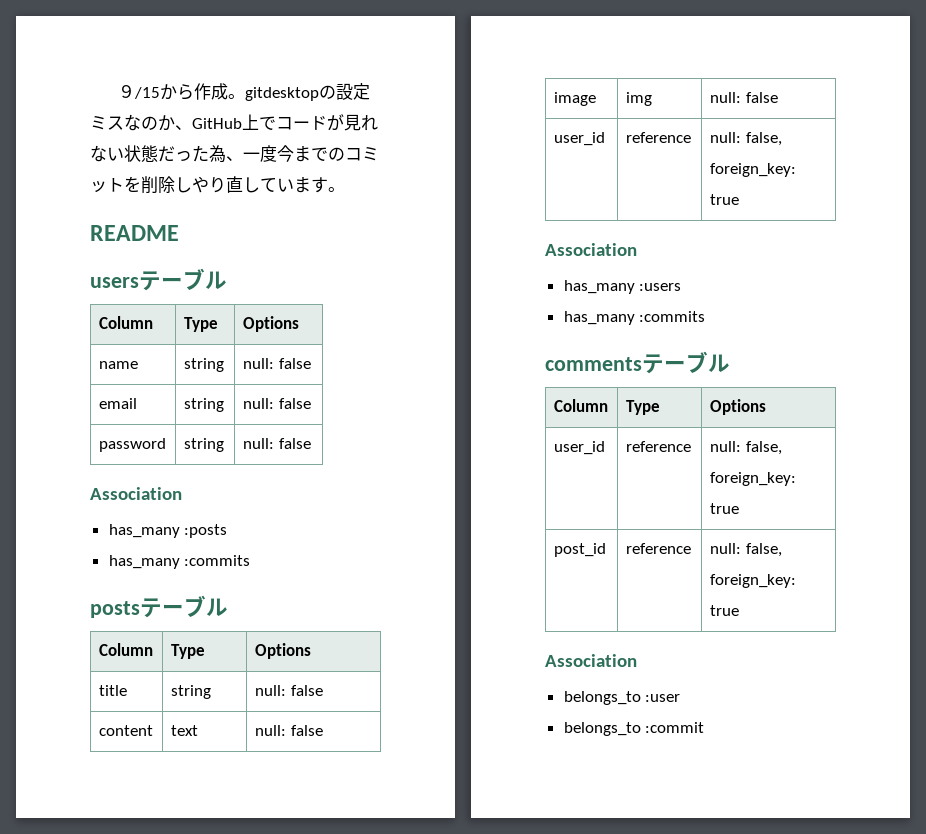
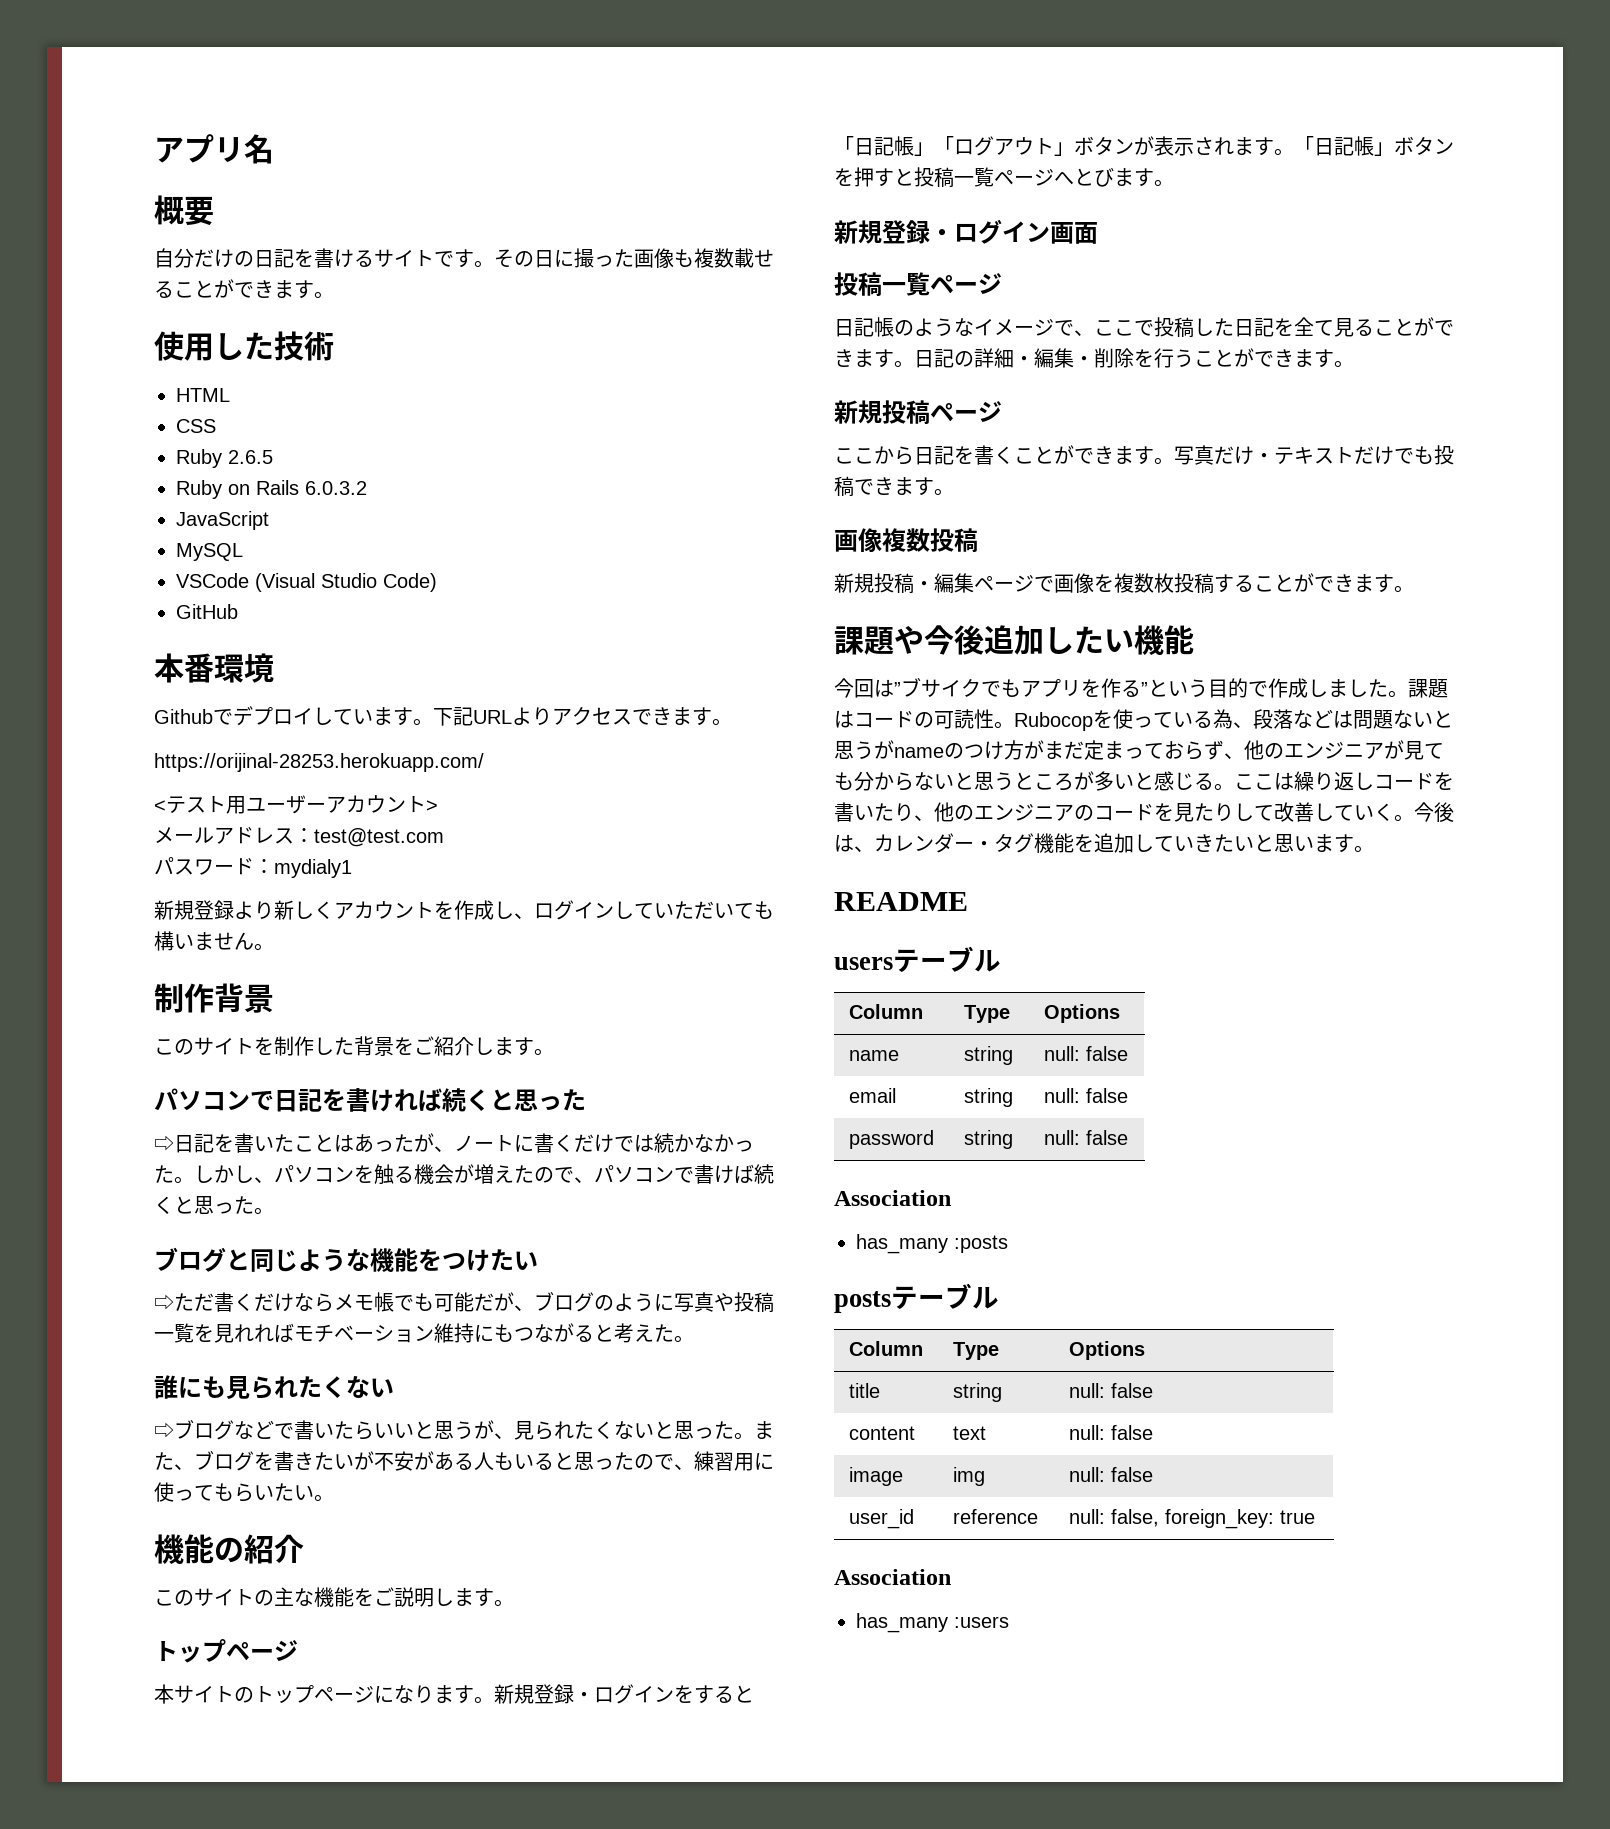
- ９/15から作成。gitdesktopの設定ミスなのか、GitHub上でコードが見れない状態だった為、一度今までのコミットを削除しやり直しています。
+ アプリ名
+ 概要
+ 自分だけの日記を書けるサイトです。その日に撮った画像も複数載せることができます。
+ 使用した技術
+ HTML
+ CSS
+ Ruby 2.6.5
+ Ruby on Rails 6.0.3.2
+ JavaScript
+ MySQL
+ VSCode (Visual Studio Code)
+ GitHub
+ 本番環境
+ Githubでデプロイしています。下記URLよりアクセスできます。
+ https://orijinal-28253.herokuapp.com/
+ <テスト用ユーザーアカウント>
+ メールアドレス：test@test.com
+ パスワード：mydialy1
+ 新規登録より新しくアカウントを作成し、ログインしていただいても構いません。
+ 制作背景
+ このサイトを制作した背景をご紹介します。
+ パソコンで日記を書ければ続くと思った
+ ⇨日記を書いたことはあったが、ノートに書くだけでは続かなかった。しかし、パソコンを触る機会が増えたので、パソコンで書けば続くと思った。
+ ブログと同じような機能をつけたい
+ ⇨ただ書くだけならメモ帳でも可能だが、ブログのように写真や投稿一覧を見れればモチベーション維持にもつながると考えた。
+ 誰にも見られたくない
+ ⇨ブログなどで書いたらいいと思うが、見られたくないと思った。また、ブログを書きたいが不安がある人もいると思ったので、練習用に使ってもらいたい。
+ 機能の紹介
+ このサイトの主な機能をご説明します。
+ トップページ
+ 本サイトのトップページになります。新規登録・ログインをすると「日記帳」「ログアウト」ボタンが表示されます。「日記帳」ボタンを押すと投稿一覧ページへとびます。
+ 新規登録・ログイン画面
+ 投稿一覧ページ
+ 日記帳のようなイメージで、ここで投稿した日記を全て見ることができます。日記の詳細・編集・削除を行うことができます。
+ 新規投稿ページ
+ ここから日記を書くことができます。写真だけ・テキストだけでも投稿できます。
+ 画像複数投稿
+ 新規投稿・編集ページで画像を複数枚投稿することができます。
+ 課題や今後追加したい機能
+ 今回は”ブサイクでもアプリを作る”という目的で作成しました。課題はコードの可読性。Rubocopを使っている為、段落などは問題ないと思うがnameのつけ方がまだ定まっておらず、他のエンジニアが見ても分からないと思うところが多いと感じる。ここは繰り返しコードを書いたり、他のエンジニアのコードを見たりして改善していく。今後は、カレンダー・タグ機能を追加していきたいと思います。
  has_many :posts
- has_many :commits
  has_many :users
- has_many :commits
- commentsテーブル
- Column | Type | Options
- user_id | reference | null: false, foreign_key: true
- post_id | reference | null: false, foreign_key: true
- Association
- belongs_to :user
- belongs_to :commit

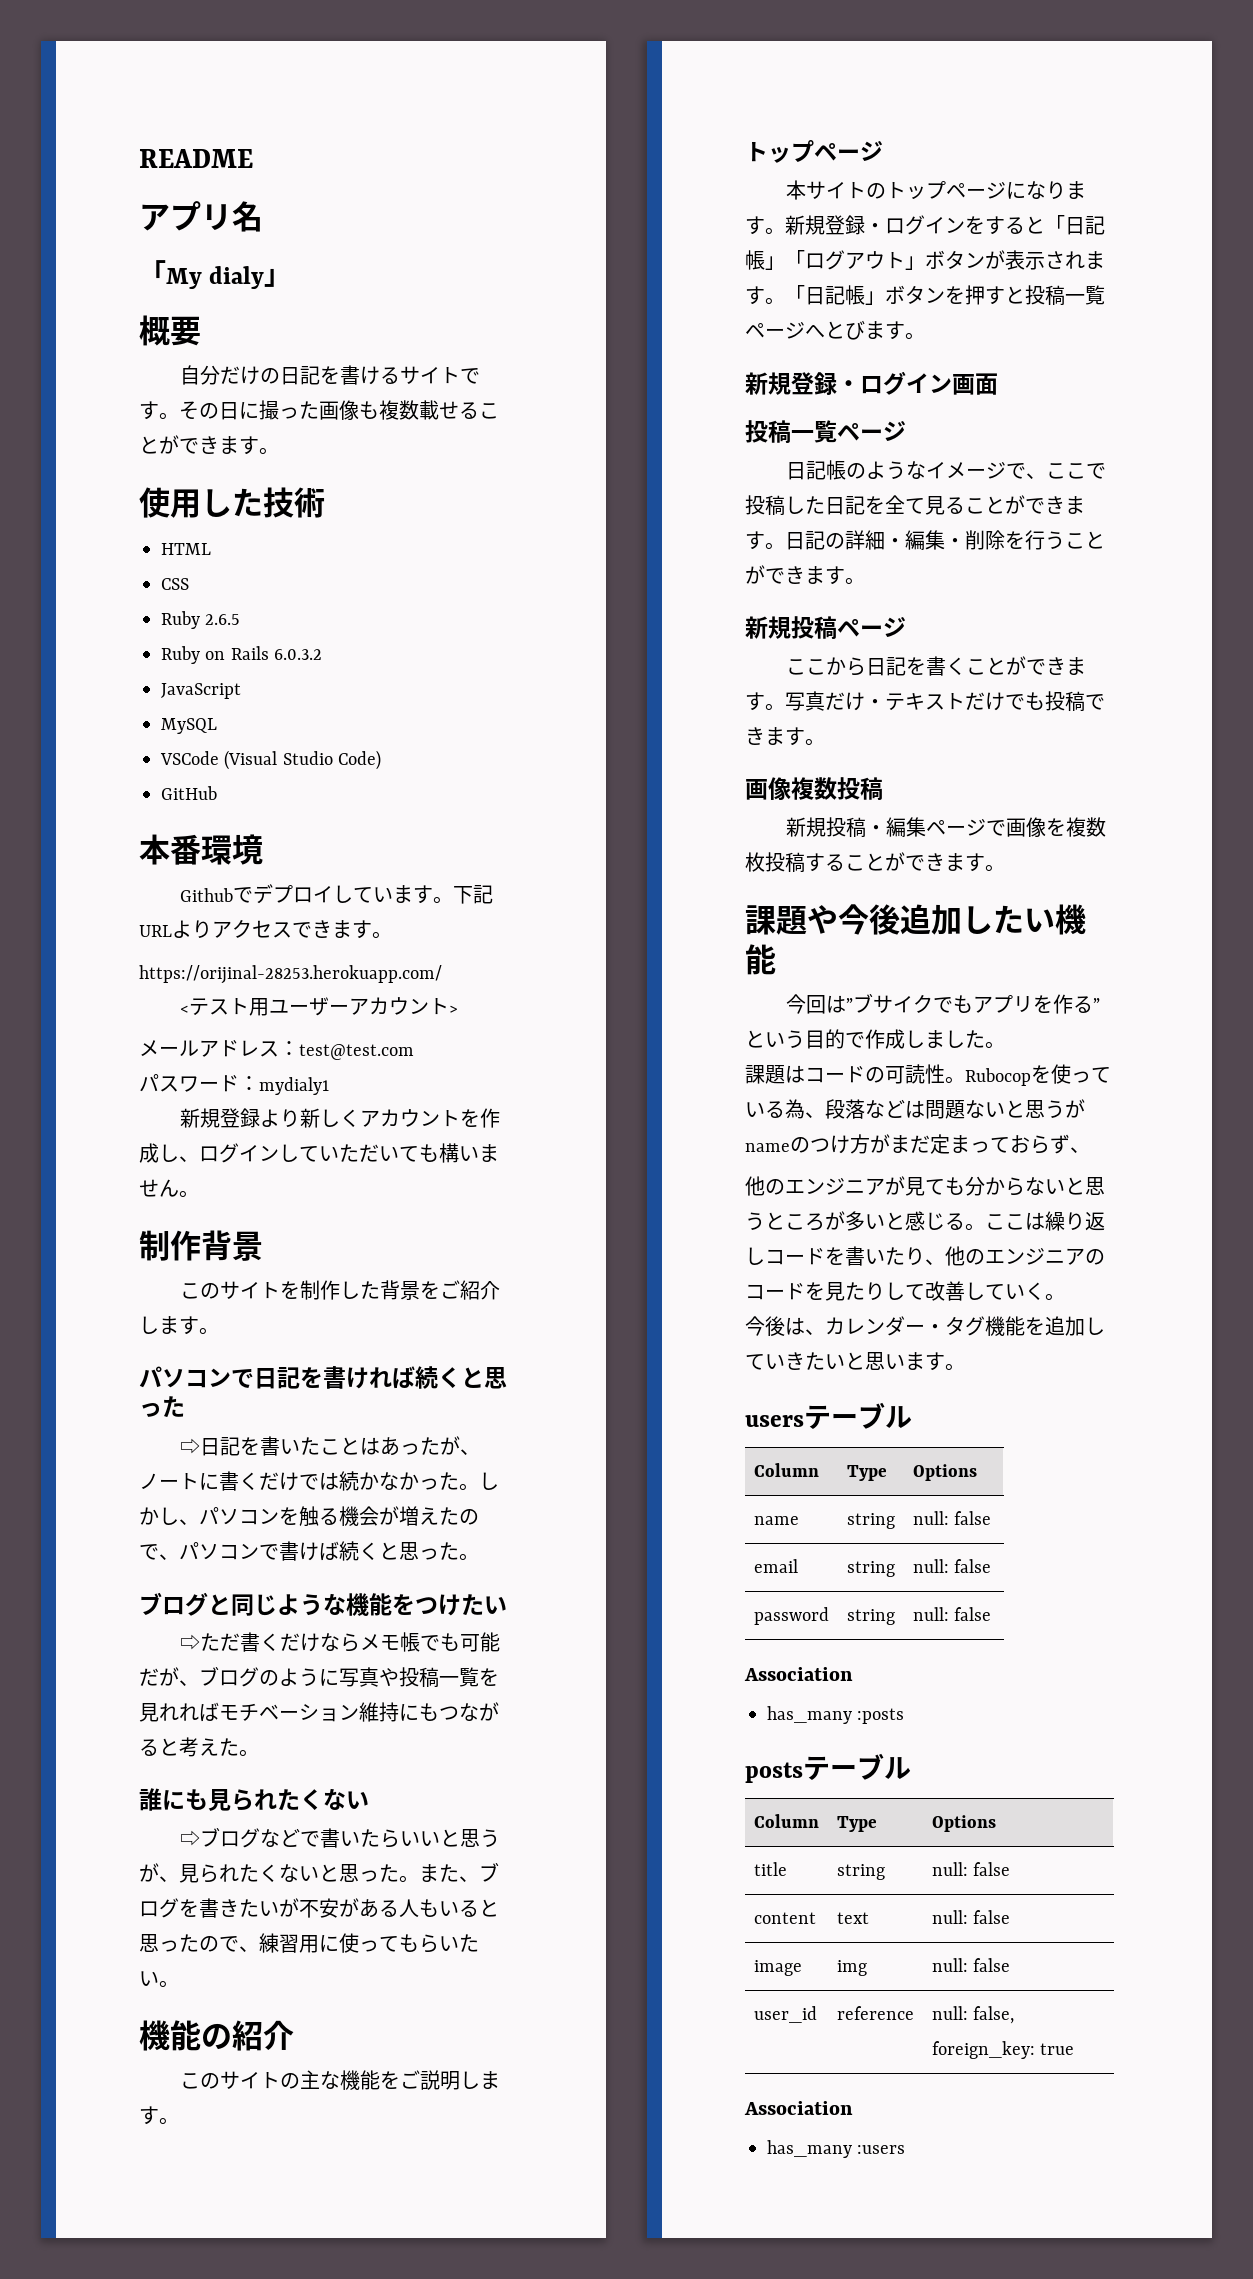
+ README
+ 「My dialy」
- 今回は”ブサイクでもアプリを作る”という目的で作成しました。課題はコードの可読性。
+ 今回は”ブサイクでもアプリを作る”という目的で作成しました。
+ 課題はコードの可読性。
- Rubocopを使っている為、段落などは問題ないと思うがnameのつけ方がまだ定まっておらず、他のエンジニアが見ても分からないと思うところが多いと感じる。
+ Rubocopを使っている為、段落などは問題ないと思うがnameのつけ方がまだ定まっておらず、
+ 他のエンジニアが見ても分からないと思うところが多いと感じる。
- ここは繰り返しコードを書いたり、他のエンジニアのコードを見たりして改善していく。今後は、カレンダー・タグ機能を追加していきたいと思います。
+ ここは繰り返しコードを書いたり、他のエンジニアのコードを見たりして改善していく。
+ 今後は、カレンダー・タグ機能を追加していきたいと思います。
- README

